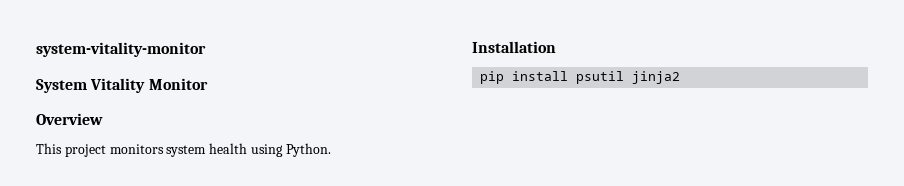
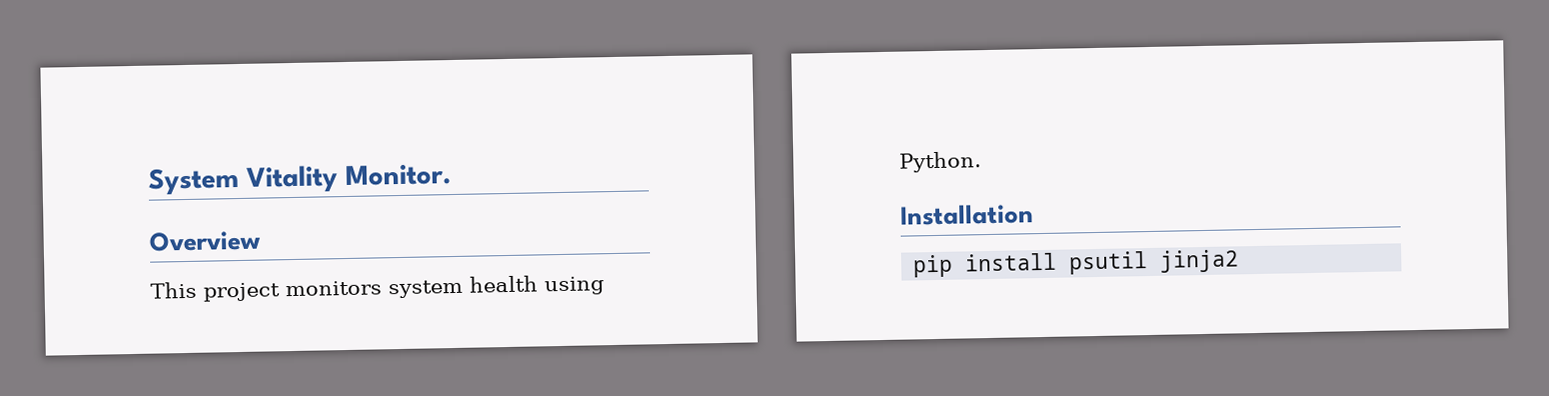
- system-vitality-monitor
- System Vitality Monitor
+ System Vitality Monitor.

